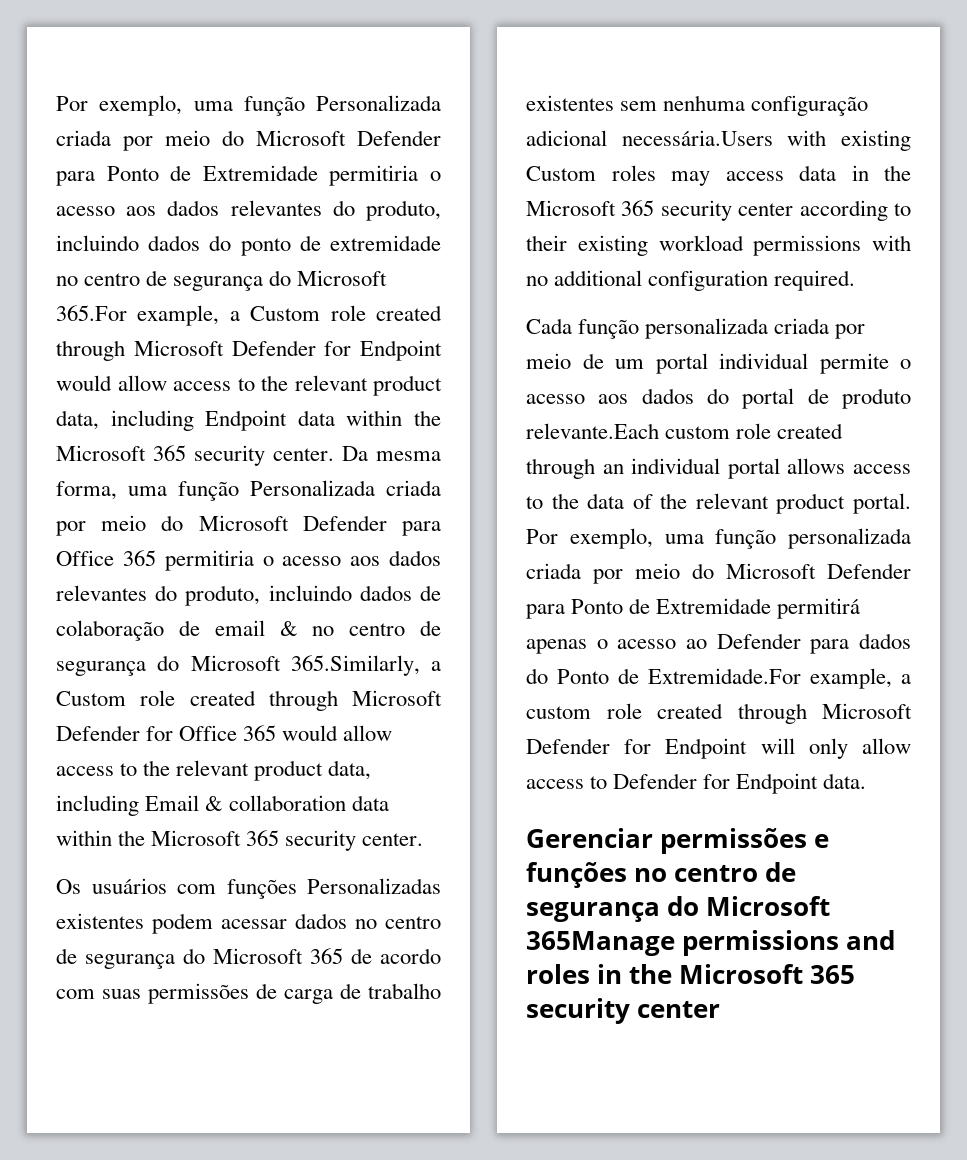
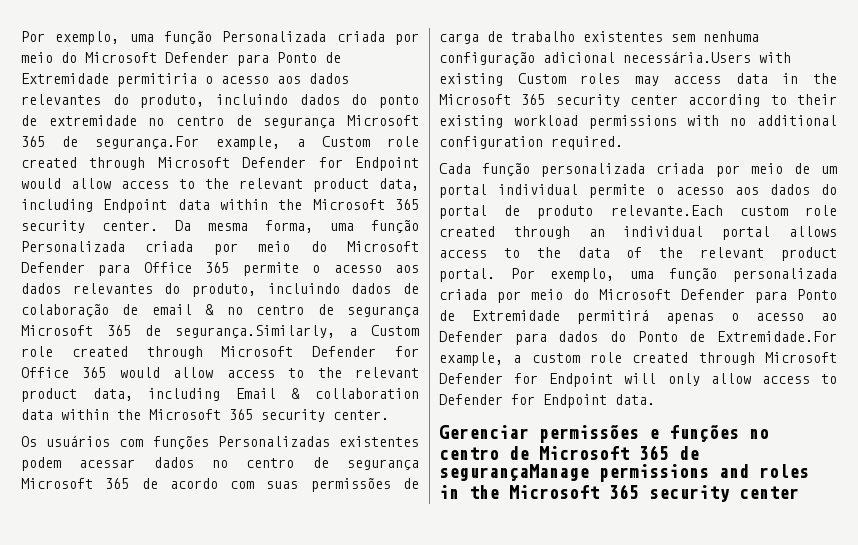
- Por exemplo, uma função Personalizada criada por meio do Microsoft Defender para Ponto de Extremidade permitiria o acesso aos dados relevantes do produto, incluindo dados do ponto de extremidade no centro de segurança do Microsoft 365.For example, a Custom role created through Microsoft Defender for Endpoint would allow access to the relevant product data, including Endpoint data within the Microsoft 365 security center.
+ Por exemplo, uma função Personalizada criada por meio do Microsoft Defender para Ponto de Extremidade permitiria o acesso aos dados relevantes do produto, incluindo dados do ponto de extremidade no centro de segurança Microsoft 365 de segurança.For example, a Custom role created through Microsoft Defender for Endpoint would allow access to the relevant product data, including Endpoint data within the Microsoft 365 security center.
- Da mesma forma, uma função Personalizada criada por meio do Microsoft Defender para Office 365 permitiria o acesso aos dados relevantes do produto, incluindo dados de colaboração de email & no centro de segurança do Microsoft 365.Similarly, a Custom role created through Microsoft Defender for Office 365 would allow access to the relevant product data, including Email & collaboration data within the Microsoft 365 security center.
+ Da mesma forma, uma função Personalizada criada por meio do Microsoft Defender para Office 365 permite o acesso aos dados relevantes do produto, incluindo dados de colaboração de email & no centro de segurança Microsoft 365 de segurança.Similarly, a Custom role created through Microsoft Defender for Office 365 would allow access to the relevant product data, including Email & collaboration data within the Microsoft 365 security center.
- Os usuários com funções Personalizadas existentes podem acessar dados no centro de segurança do Microsoft 365 de acordo com suas permissões de carga de trabalho existentes sem nenhuma configuração adicional necessária.Users with existing Custom roles may access data in the Microsoft 365 security center according to their existing workload permissions with no additional configuration required.
+ Os usuários com funções Personalizadas existentes podem acessar dados no centro de segurança Microsoft 365 de acordo com suas permissões de carga de trabalho existentes sem nenhuma configuração adicional necessária.Users with existing Custom roles may access data in the Microsoft 365 security center according to their existing workload permissions with no additional configuration required.
- Gerenciar permissões e funções no centro de segurança do Microsoft 365Manage permissions and roles in the Microsoft 365 security center
+ Gerenciar permissões e funções no centro de Microsoft 365 de segurançaManage permissions and roles in the Microsoft 365 security center

